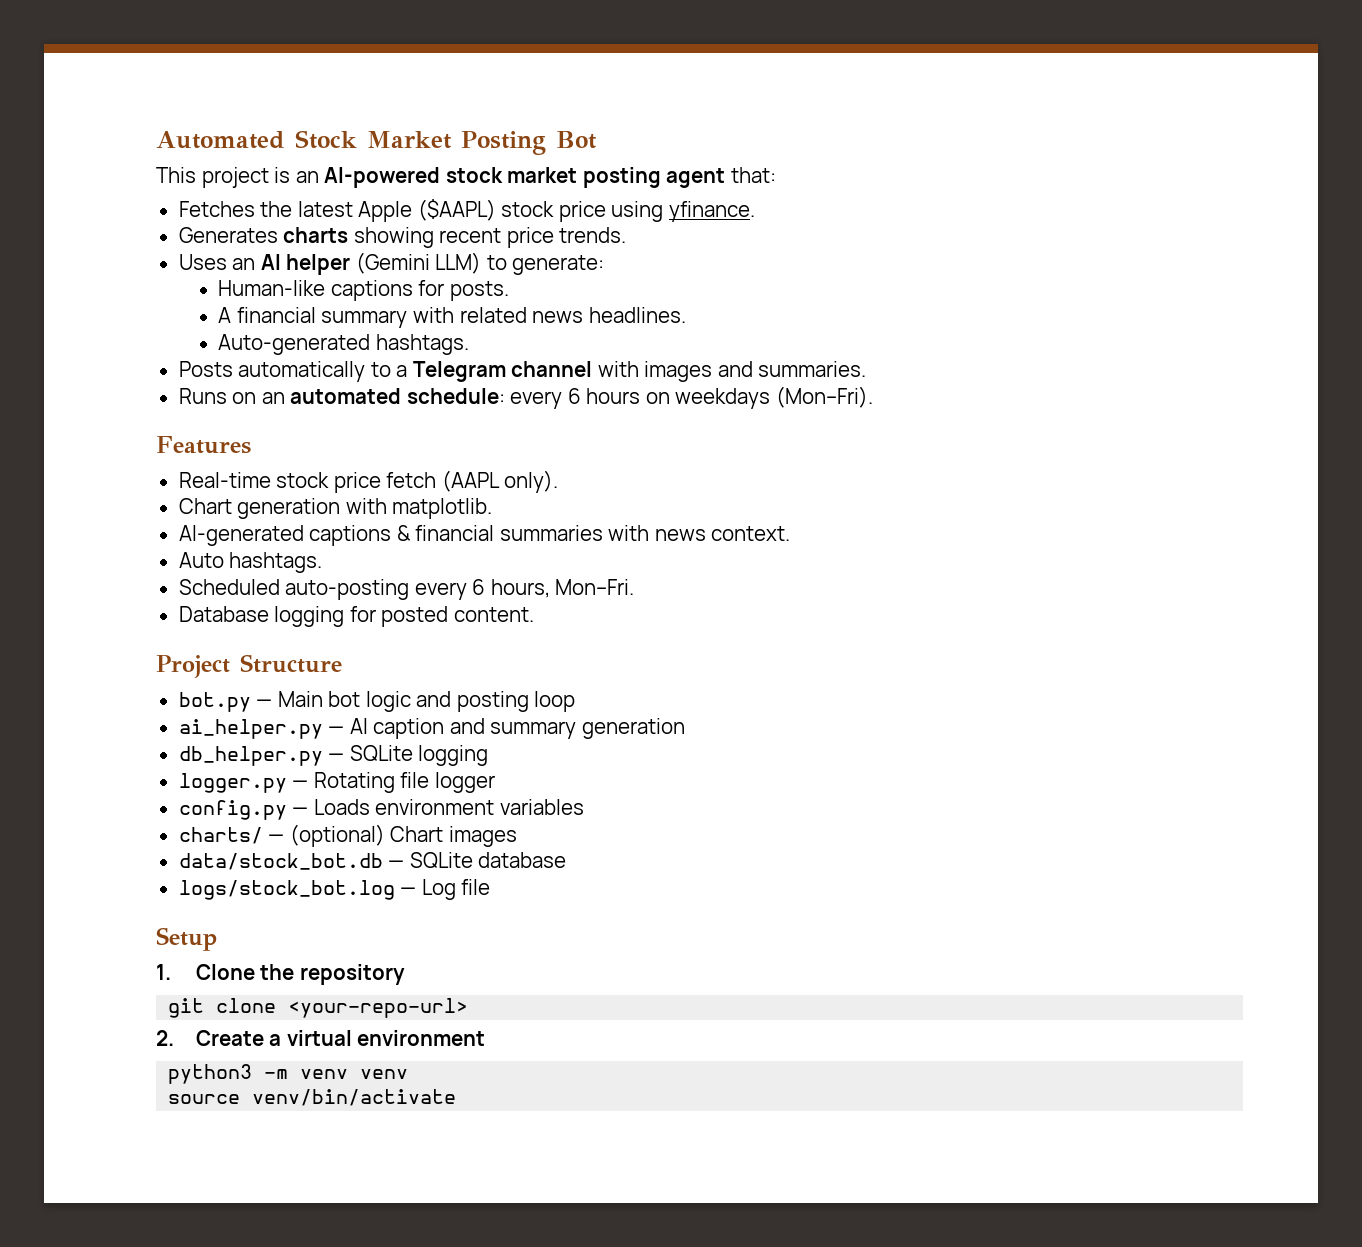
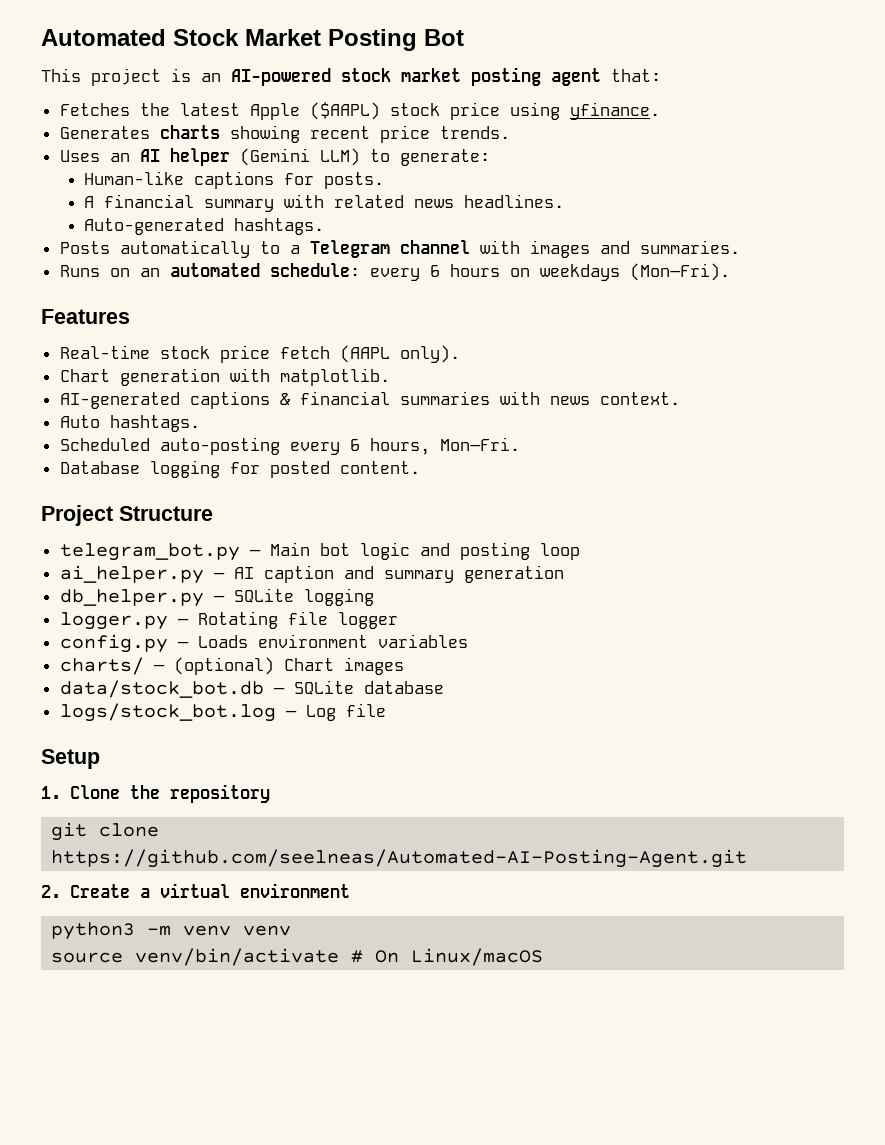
- bot.py — Main bot logic and posting loop
+ telegram_bot.py — Main bot logic and posting loop
- git clone <your-repo-url>
+ git clone https://github.com/seelneas/Automated-AI-Posting-Agent.git
- source venv/bin/activate
+ source venv/bin/activate # On Linux/macOS

